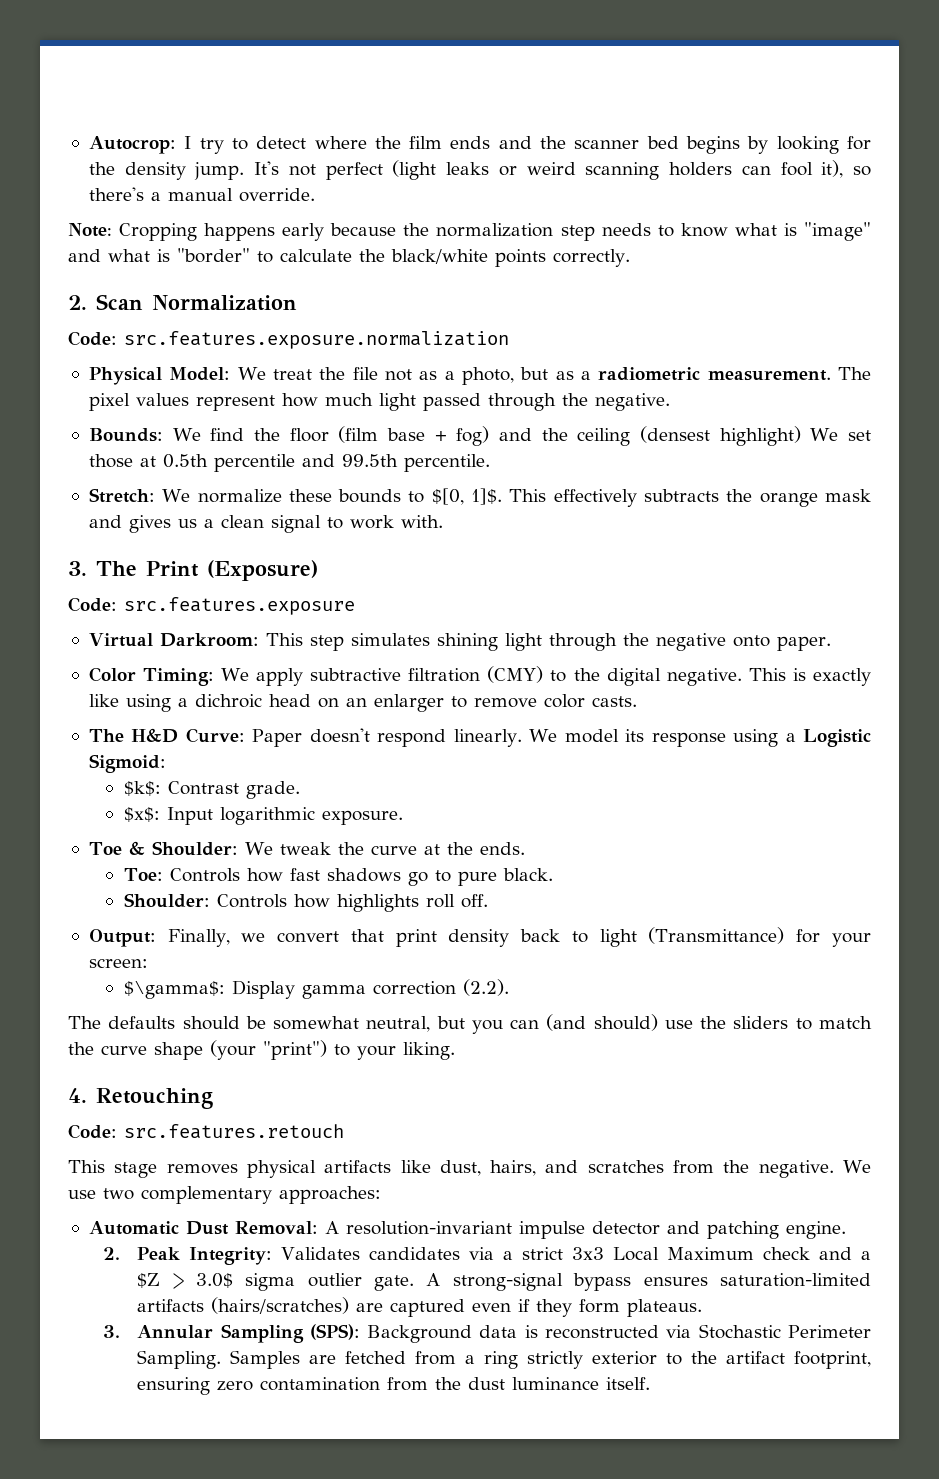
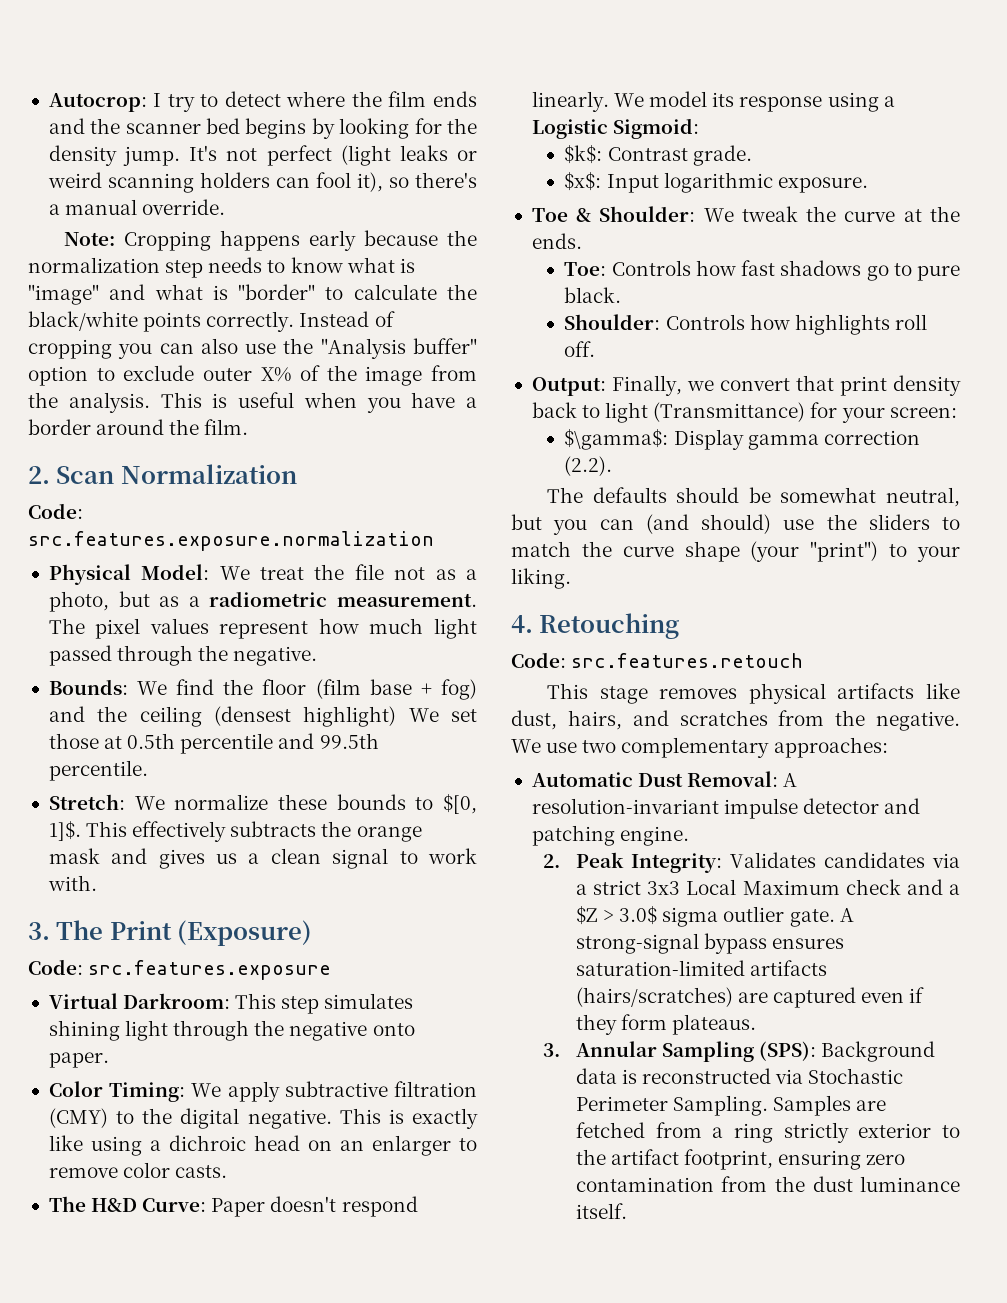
+ Instead of cropping you can also use the "Analysis buffer" option to exclude outer X% of the image from the analysis. This is useful when you have a border around the film.

